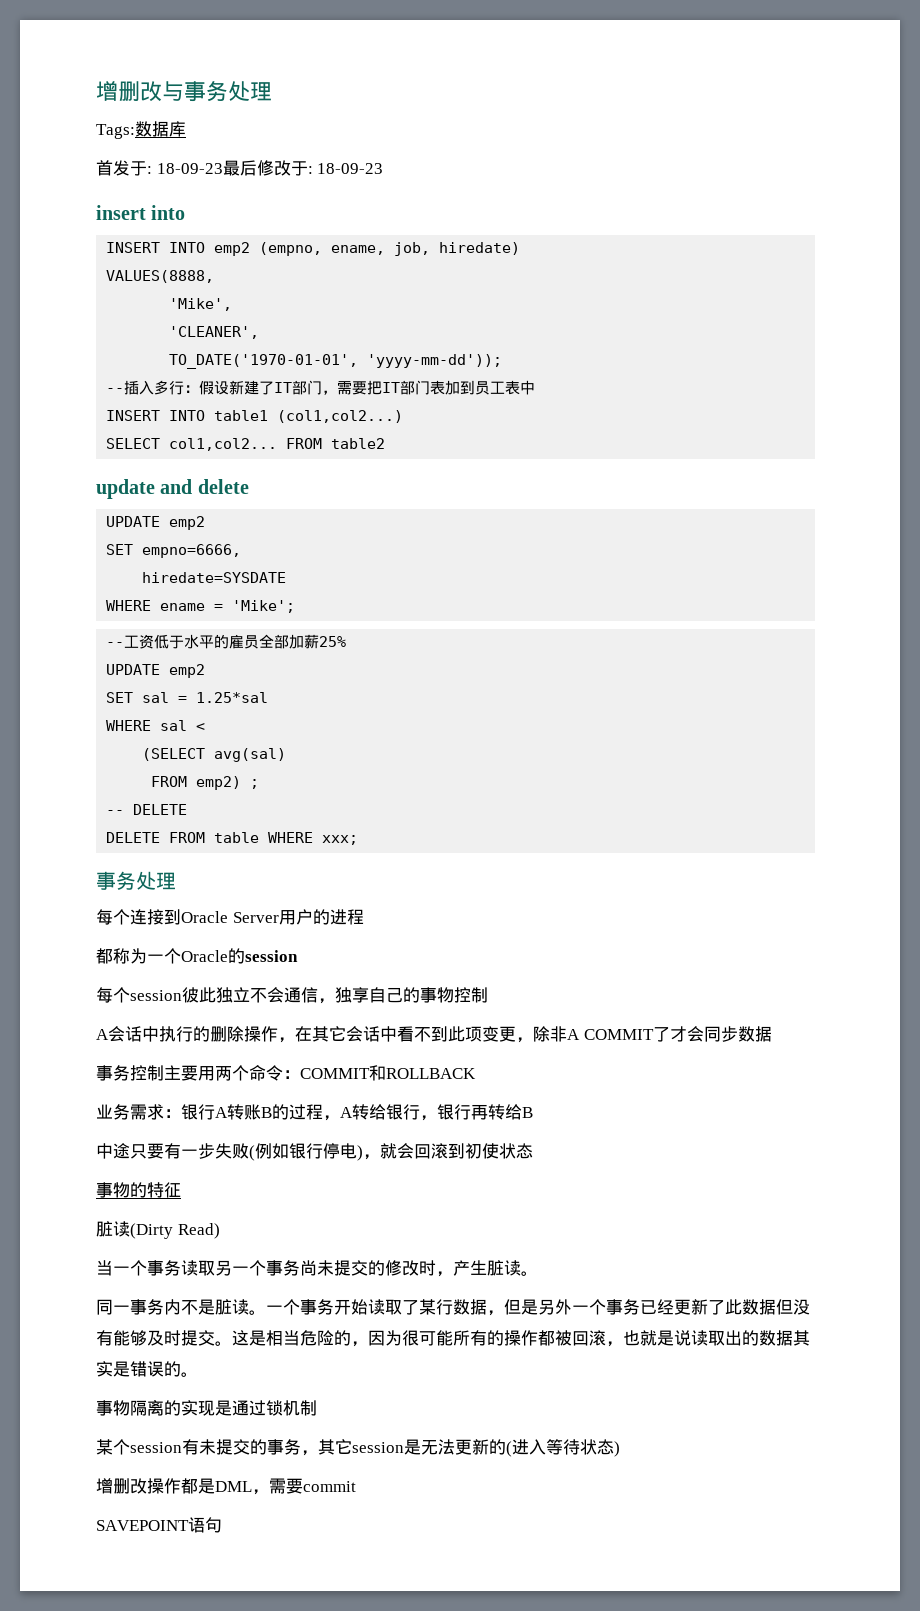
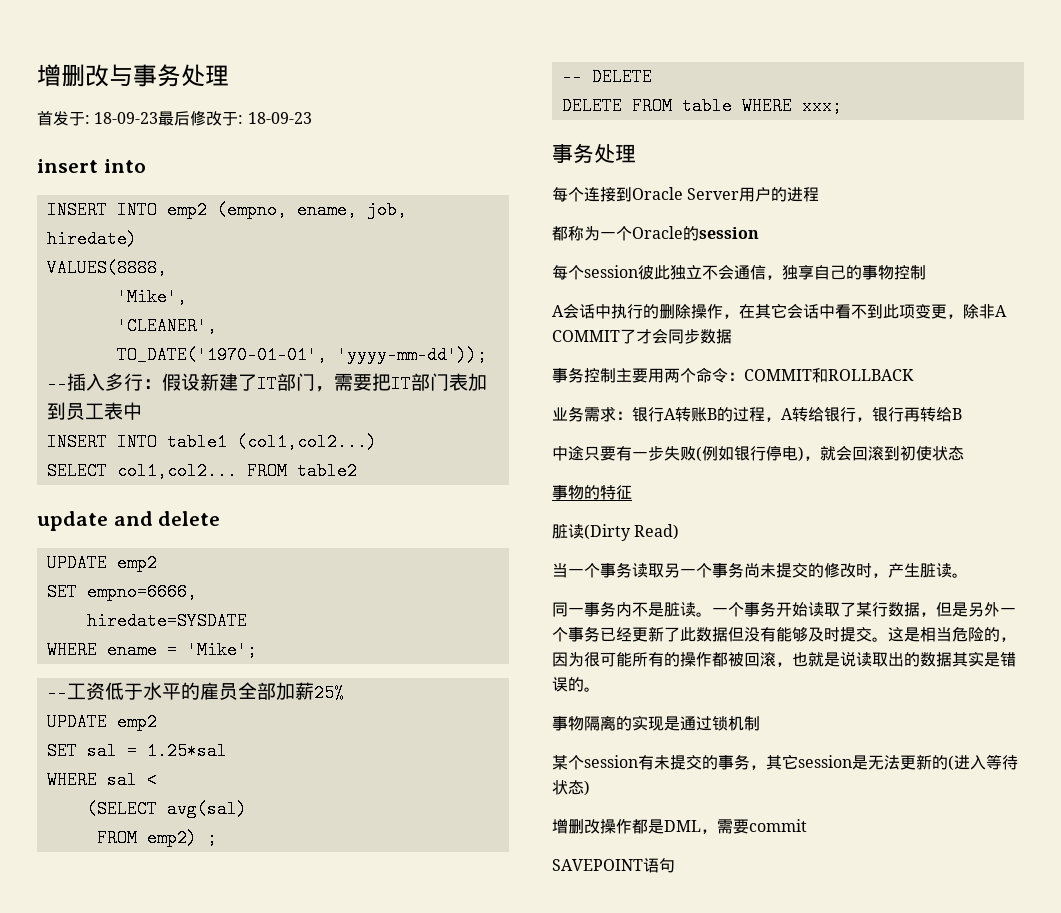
- Tags:数据库

